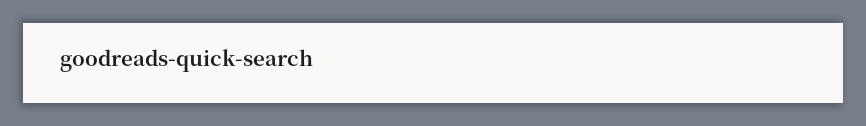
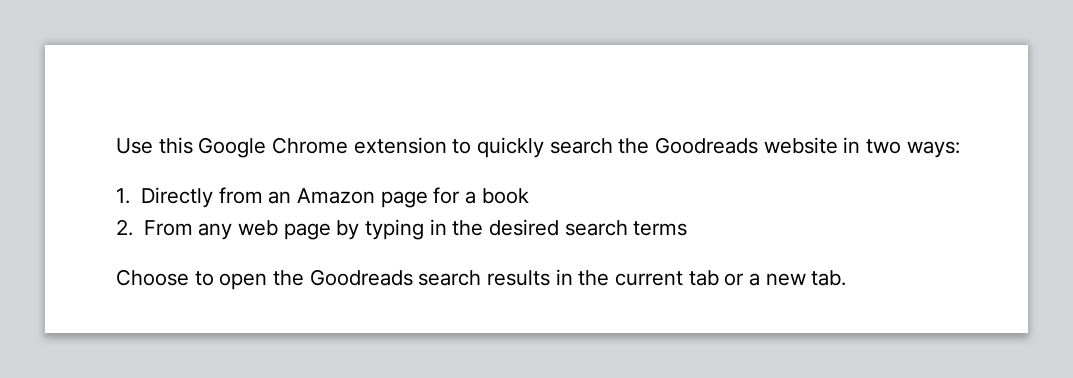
- goodreads-quick-search
+ Use this Google Chrome extension to quickly search the Goodreads website in two ways:
+ 1. Directly from an Amazon page for a book
+ 2. From any web page by typing in the desired search terms
+ Choose to open the Goodreads search results in the current tab or a new tab.

